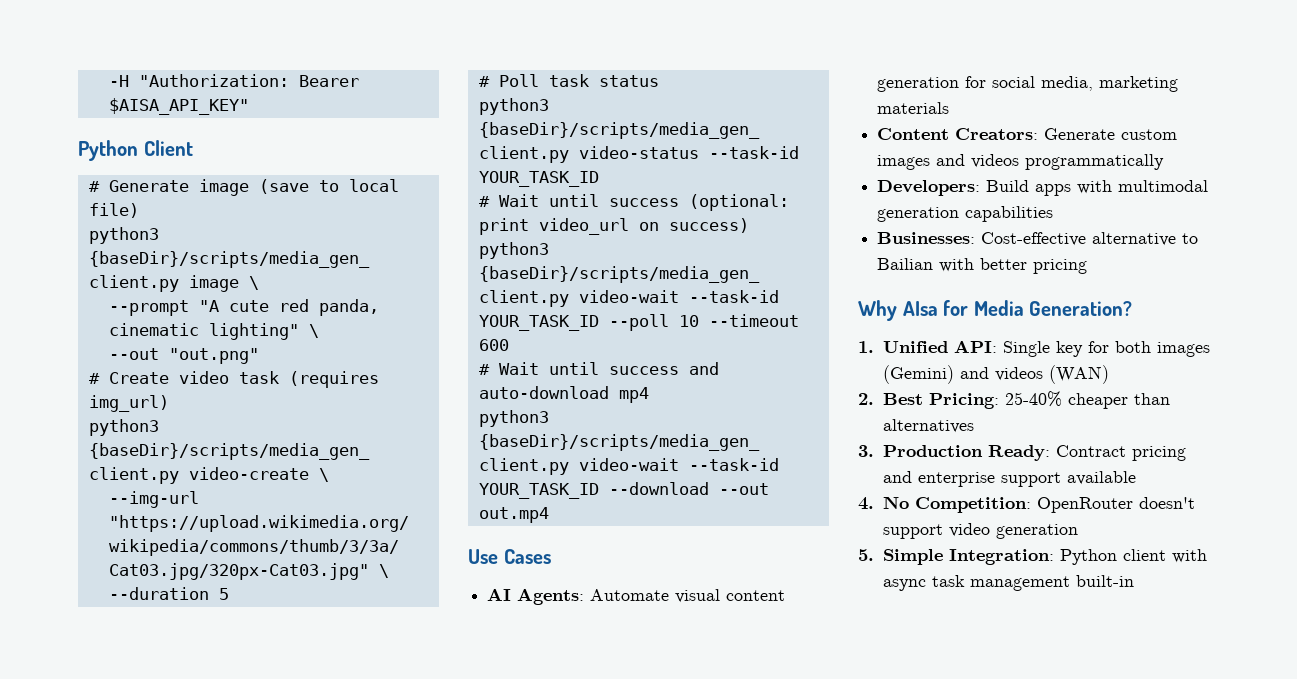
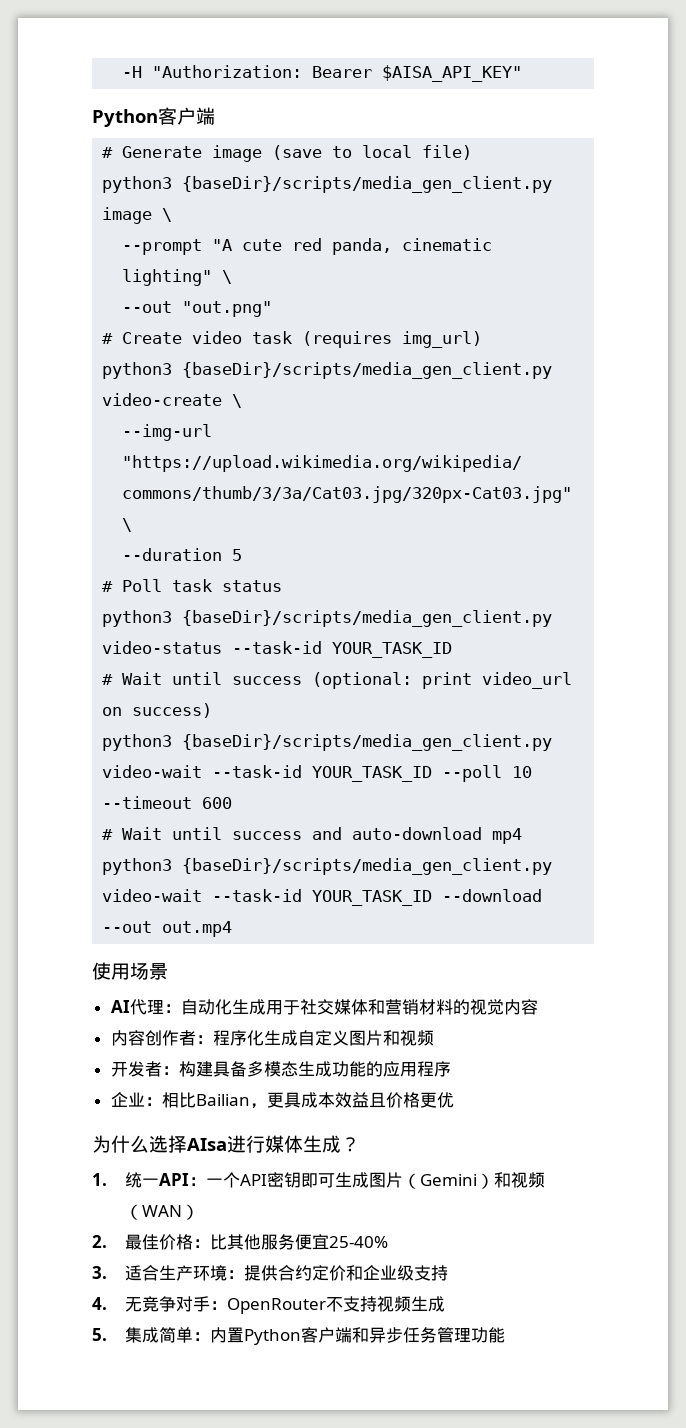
  -H "Authorization: Bearer $AISA_API_KEY"
- Python Client
+ Python客户端
- Use Cases
+ 使用场景
- AI Agents: Automate visual content generation for social media, marketing materials
- Content Creators: Generate custom images and videos programmatically
- Developers: Build apps with multimodal generation capabilities
- Businesses: Cost-effective alternative to Bailian with better pricing
- Why AIsa for Media Generation?
- 1. Unified API: Single key for both images (Gemini) and videos (WAN)
- 2. Best Pricing: 25-40% cheaper than alternatives
- 3. Production Ready: Contract pricing and enterprise support available
- 4. No Competition: OpenRouter doesn't support video generation
- 5. Simple Integration: Python client with async task management built-in
+ AI代理：自动化生成用于社交媒体和营销材料的视觉内容
+ 内容创作者：程序化生成自定义图片和视频
+ 开发者：构建具备多模态生成功能的应用程序
+ 企业：相比Bailian，更具成本效益且价格更优
+ 为什么选择AIsa进行媒体生成？
+ 1.统一API：一个API密钥即可生成图片（Gemini）和视频（WAN）
+ 2.最佳价格：比其他服务便宜25-40%
+ 3.适合生产环境：提供合约定价和企业级支持
+ 4.无竞争对手：OpenRouter不支持视频生成
+ 5.集成简单：内置Python客户端和异步任务管理功能

